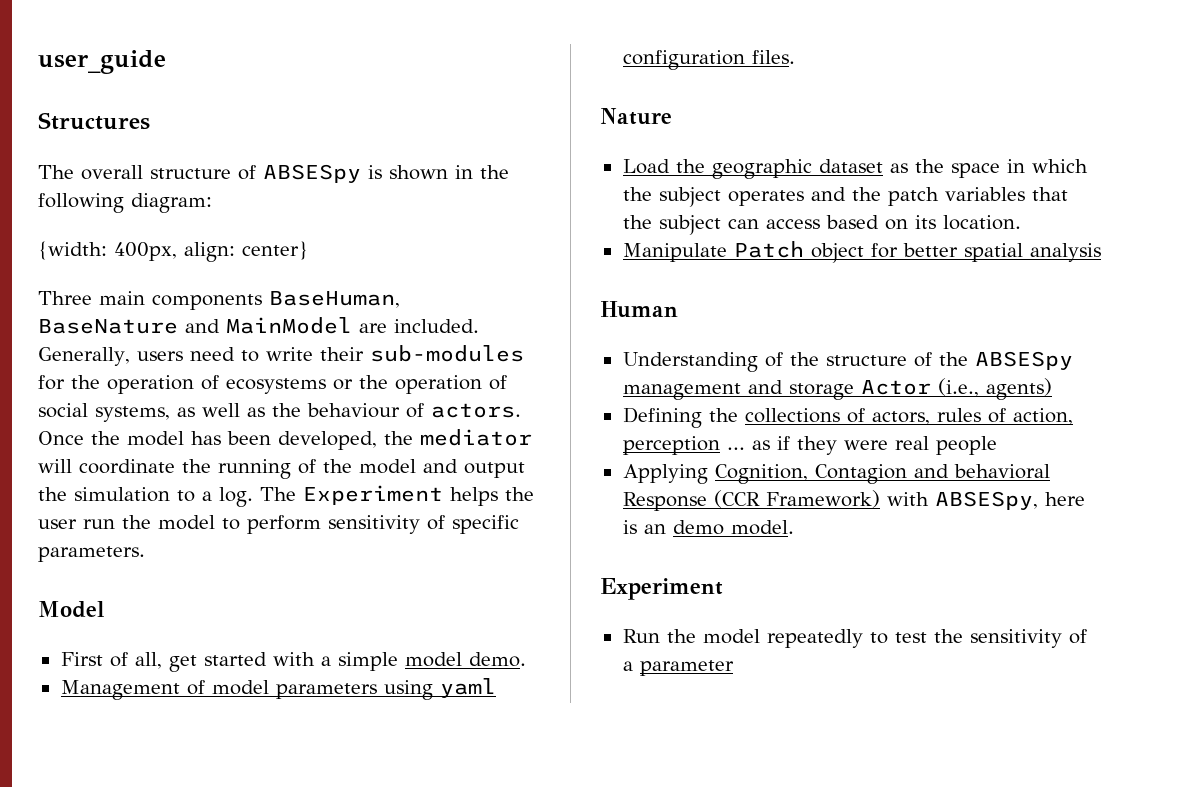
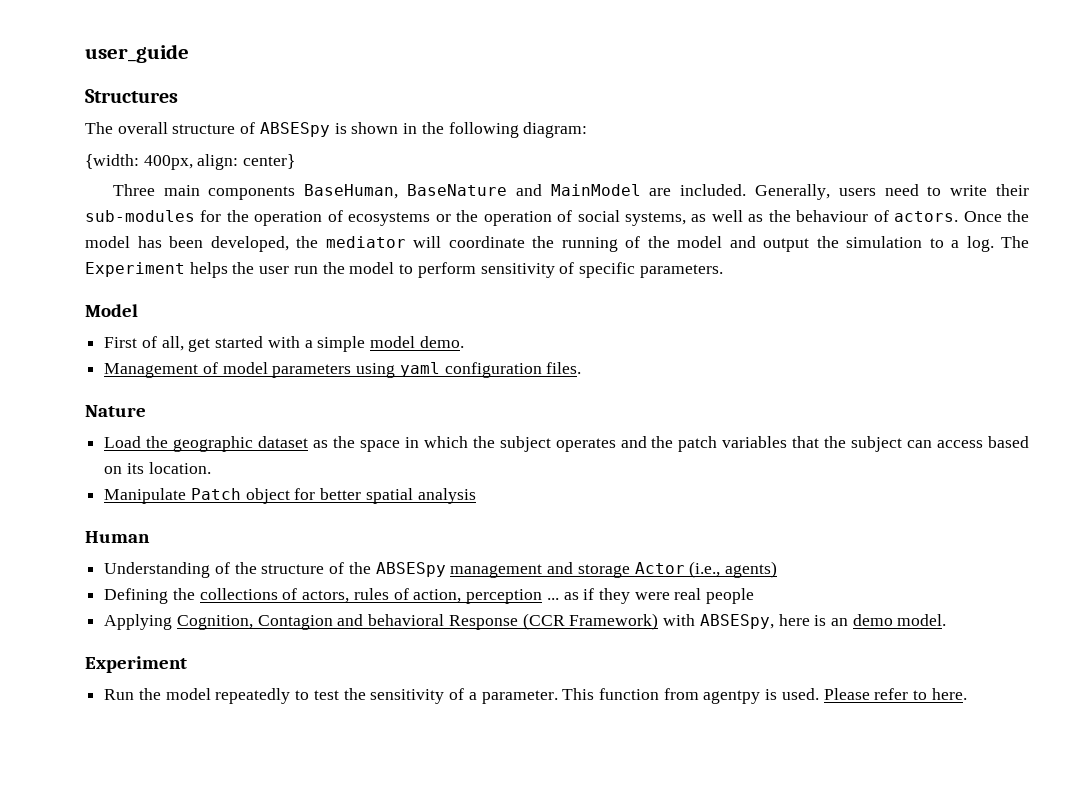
- Run the model repeatedly to test the sensitivity of a parameter
+ Run the model repeatedly to test the sensitivity of a parameter. This function from agentpy is used. Please refer to here.

